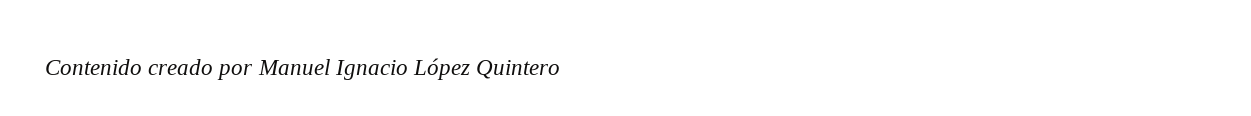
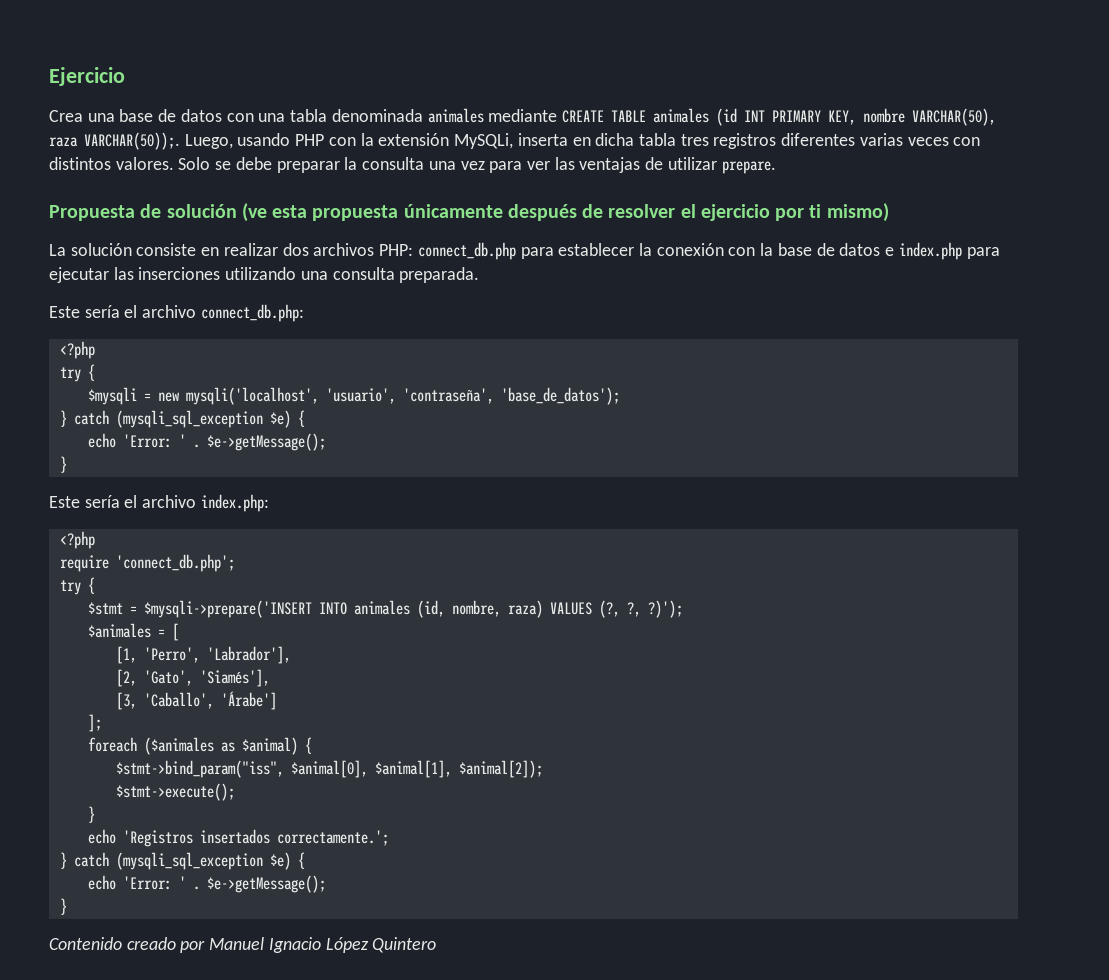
+ Ejercicio
+ Crea una base de datos con una tabla denominada animales mediante CREATE TABLE animales (id INT PRIMARY KEY, nombre VARCHAR(50), raza VARCHAR(50));. Luego, usando PHP con la extensión MySQLi, inserta en dicha tabla tres registros diferentes varias veces con distintos valores. Solo se debe preparar la consulta una vez para ver las ventajas de utilizar prepare.
+ Propuesta de solución (ve esta propuesta únicamente después de resolver el ejercicio por ti mismo)
+ La solución consiste en realizar dos archivos PHP: connect_db.php para establecer la conexión con la base de datos e index.php para ejecutar las inserciones utilizando una consulta preparada.
+ Este sería el archivo connect_db.php:
+ <?php
+ try {
+ $mysqli = new mysqli('localhost', 'usuario', 'contraseña', 'base_de_datos');
+ } catch (mysqli_sql_exception $e) {
+ echo 'Error: ' . $e->getMessage();
+ }
+ Este sería el archivo index.php:
+ <?php
+ require 'connect_db.php';
+ try {
+ $stmt = $mysqli->prepare('INSERT INTO animales (id, nombre, raza) VALUES (?, ?, ?)');
+ $animales = [
+ [1, 'Perro', 'Labrador'],
+ [2, 'Gato', 'Siamés'],
+ [3, 'Caballo', 'Árabe']
+ ];
+ foreach ($animales as $animal) {
+ $stmt->bind_param("iss", $animal[0], $animal[1], $animal[2]);
+ $stmt->execute();
+ }
+ echo 'Registros insertados correctamente.';
+ } catch (mysqli_sql_exception $e) {
+ echo 'Error: ' . $e->getMessage();
+ }

